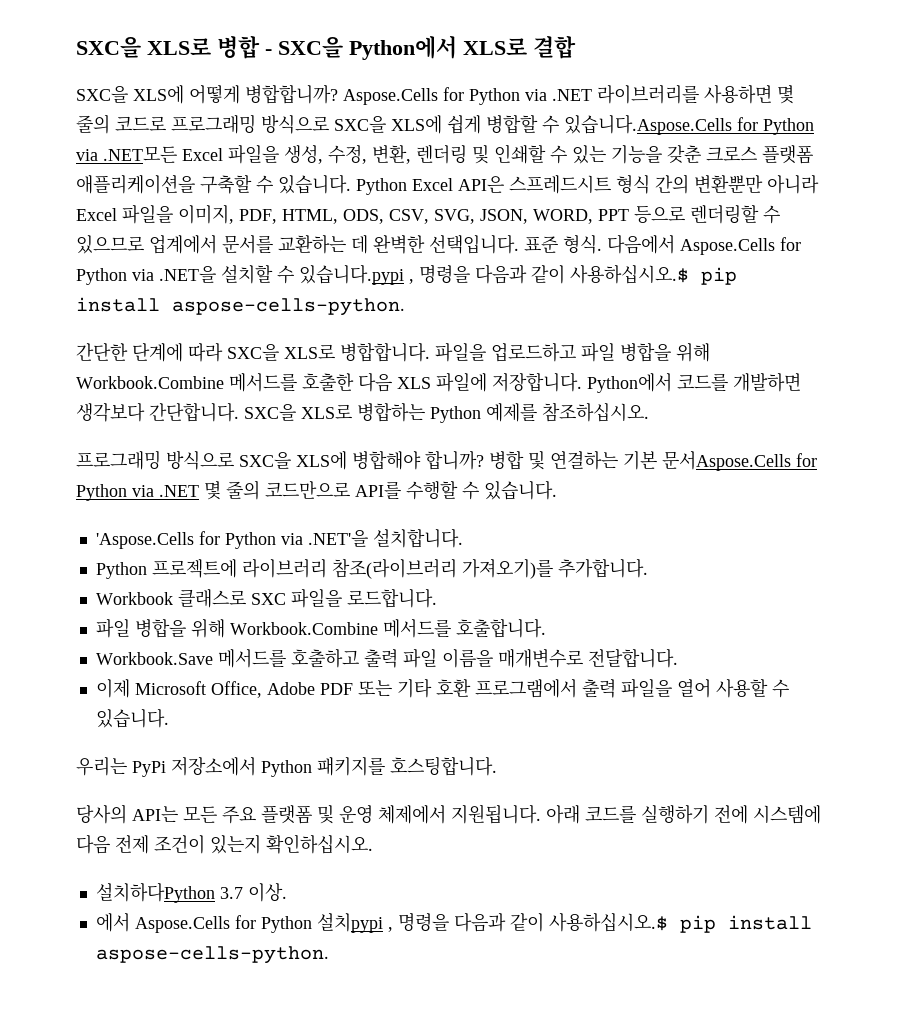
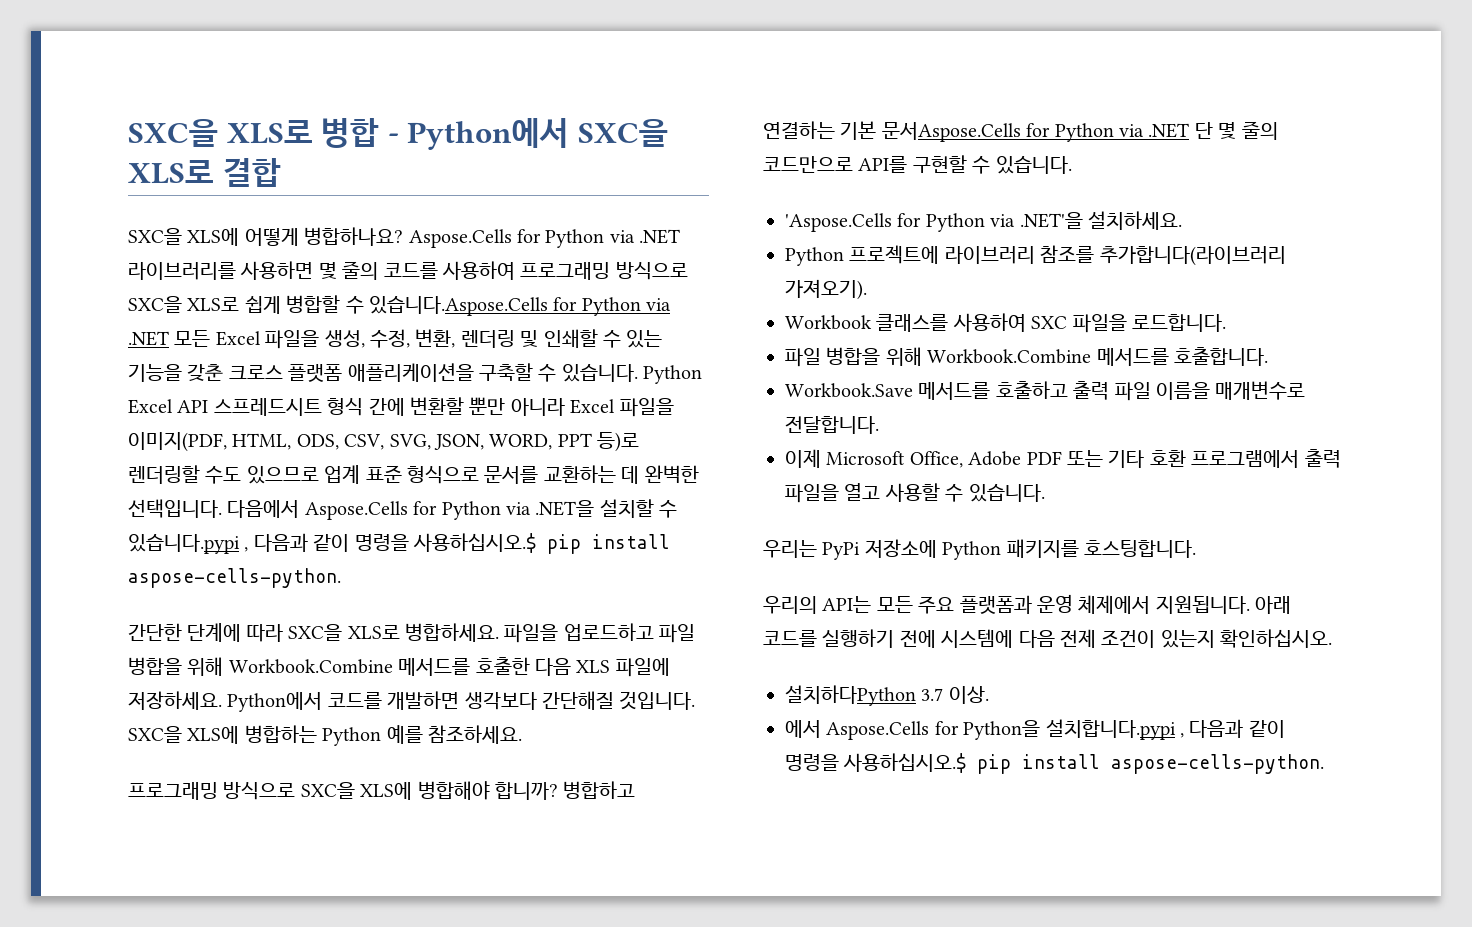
- SXC을 XLS로 병합 - SXC을 Python에서 XLS로 결합
+ SXC을 XLS로 병합 - Python에서 SXC을 XLS로 결합
- SXC을 XLS에 어떻게 병합합니까?
+ SXC을 XLS에 어떻게 병합하나요?
- Aspose.Cells for Python via .NET 라이브러리를 사용하면 몇 줄의 코드로 프로그래밍 방식으로 SXC을 XLS에 쉽게 병합할 수 있습니다.Aspose.Cells for Python via .NET모든 Excel 파일을 생성, 수정, 변환, 렌더링 및 인쇄할 수 있는 기능을 갖춘 크로스 플랫폼 애플리케이션을 구축할 수 있습니다.
+ Aspose.Cells for Python via .NET 라이브러리를 사용하면 몇 줄의 코드를 사용하여 프로그래밍 방식으로 SXC을 XLS로 쉽게 병합할 수 있습니다.Aspose.Cells for Python via .NET 모든 Excel 파일을 생성, 수정, 변환, 렌더링 및 인쇄할 수 있는 기능을 갖춘 크로스 플랫폼 애플리케이션을 구축할 수 있습니다.
- Python Excel API은 스프레드시트 형식 간의 변환뿐만 아니라 Excel 파일을 이미지, PDF, HTML, ODS, CSV, SVG, JSON, WORD, PPT 등으로 렌더링할 수 있으므로 업계에서 문서를 교환하는 데 완벽한 선택입니다.
+ Python Excel API 스프레드시트 형식 간에 변환할 뿐만 아니라 Excel 파일을 이미지(PDF, HTML, ODS, CSV, SVG, JSON, WORD, PPT 등)로 렌더링할 수도 있으므로 업계 표준 형식으로 문서를 교환하는 데 완벽한 선택입니다.
- 표준 형식.
- 다음에서 Aspose.Cells for Python via .NET을 설치할 수 있습니다.pypi , 명령을 다음과 같이 사용하십시오.$ pip install aspose-cells-python.
+ 다음에서 Aspose.Cells for Python via .NET을 설치할 수 있습니다.pypi , 다음과 같이 명령을 사용하십시오.$ pip install aspose-cells-python.
- 간단한 단계에 따라 SXC을 XLS로 병합합니다.
+ 간단한 단계에 따라 SXC을 XLS로 병합하세요.
- 파일을 업로드하고 파일 병합을 위해 Workbook.Combine 메서드를 호출한 다음 XLS 파일에 저장합니다.
+ 파일을 업로드하고 파일 병합을 위해 Workbook.Combine 메서드를 호출한 다음 XLS 파일에 저장하세요.
- Python에서 코드를 개발하면 생각보다 간단합니다. SXC을 XLS로 병합하는 Python 예제를 참조하십시오.
+ Python에서 코드를 개발하면 생각보다 간단해질 것입니다. SXC을 XLS에 병합하는 Python 예를 참조하세요.
- 병합 및 연결하는 기본 문서Aspose.Cells for Python via .NET 몇 줄의 코드만으로 API를 수행할 수 있습니다.
+ 병합하고 연결하는 기본 문서Aspose.Cells for Python via .NET 단 몇 줄의 코드만으로 API를 구현할 수 있습니다.
- 'Aspose.Cells for Python via .NET'을 설치합니다.
+ 'Aspose.Cells for Python via .NET'을 설치하세요.
- Python 프로젝트에 라이브러리 참조(라이브러리 가져오기)를 추가합니다.
+ Python 프로젝트에 라이브러리 참조를 추가합니다(라이브러리 가져오기).
- Workbook 클래스로 SXC 파일을 로드합니다.
+ Workbook 클래스를 사용하여 SXC 파일을 로드합니다.
- 이제 Microsoft Office, Adobe PDF 또는 기타 호환 프로그램에서 출력 파일을 열어 사용할 수 있습니다.
+ 이제 Microsoft Office, Adobe PDF 또는 기타 호환 프로그램에서 출력 파일을 열고 사용할 수 있습니다.
- 우리는 PyPi 저장소에서 Python 패키지를 호스팅합니다.
+ 우리는 PyPi 저장소에 Python 패키지를 호스팅합니다.
- 당사의 API는 모든 주요 플랫폼 및 운영 체제에서 지원됩니다.
+ 우리의 API는 모든 주요 플랫폼과 운영 체제에서 지원됩니다.
- 에서 Aspose.Cells for Python 설치pypi , 명령을 다음과 같이 사용하십시오.$ pip install aspose-cells-python.
+ 에서 Aspose.Cells for Python을 설치합니다.pypi , 다음과 같이 명령을 사용하십시오.$ pip install aspose-cells-python.

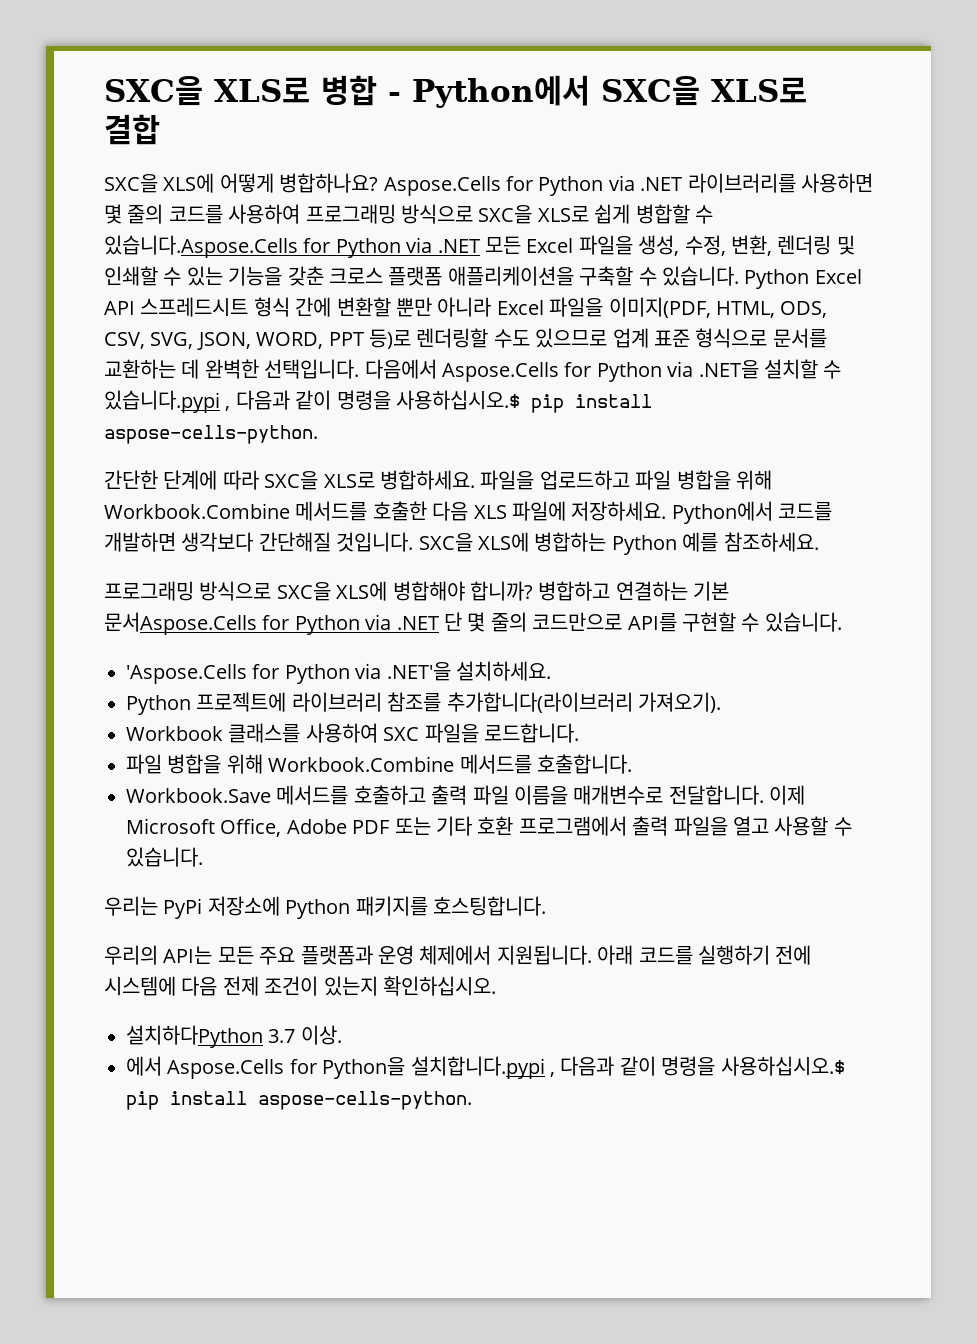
- Workbook.Save 메서드를 호출하고 출력 파일 이름을 매개변수로 전달합니다.
- 이제 Microsoft Office, Adobe PDF 또는 기타 호환 프로그램에서 출력 파일을 열고 사용할 수 있습니다.
+ Workbook.Save 메서드를 호출하고 출력 파일 이름을 매개변수로 전달합니다. 이제 Microsoft Office, Adobe PDF 또는 기타 호환 프로그램에서 출력 파일을 열고 사용할 수 있습니다.

